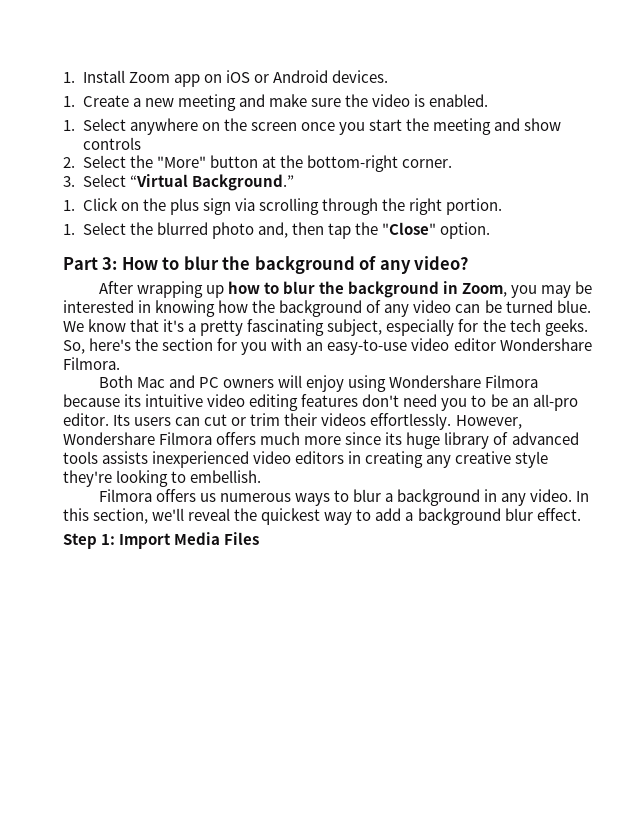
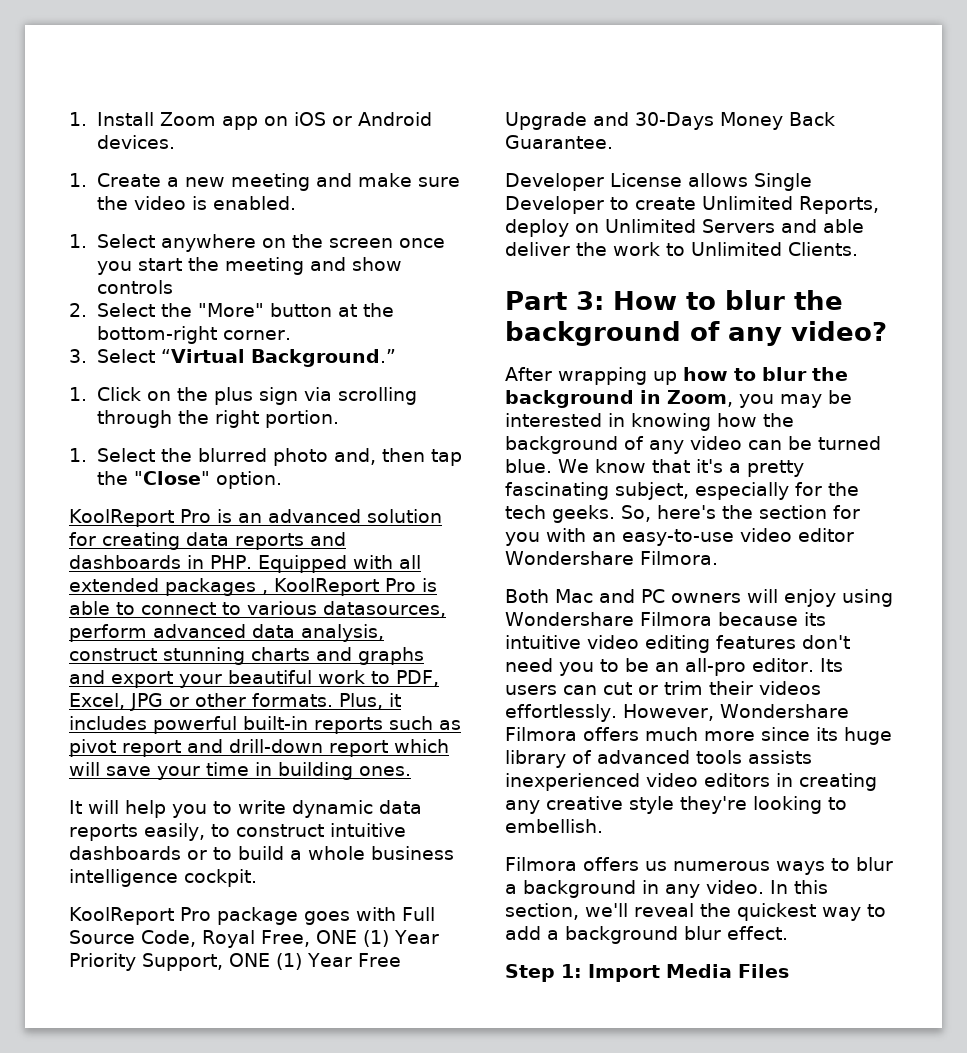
+ KoolReport Pro is an advanced solution for creating data reports and dashboards in PHP. Equipped with all extended packages , KoolReport Pro is able to connect to various datasources, perform advanced data analysis, construct stunning charts and graphs and export your beautiful work to PDF, Excel, JPG or other formats. Plus, it includes powerful built-in reports such as pivot report and drill-down report which will save your time in building ones.
+ It will help you to write dynamic data reports easily, to construct intuitive dashboards or to build a whole business intelligence cockpit.
+ KoolReport Pro package goes with Full Source Code, Royal Free, ONE (1) Year Priority Support, ONE (1) Year Free Upgrade and 30-Days Money Back Guarantee.
+ Developer License allows Single Developer to create Unlimited Reports, deploy on Unlimited Servers and able deliver the work to Unlimited Clients.

